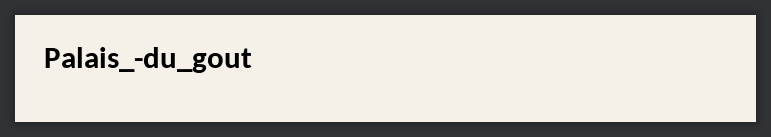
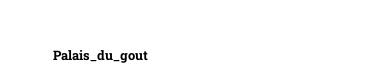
- Palais_-du_gout
+ Palais_du_gout

